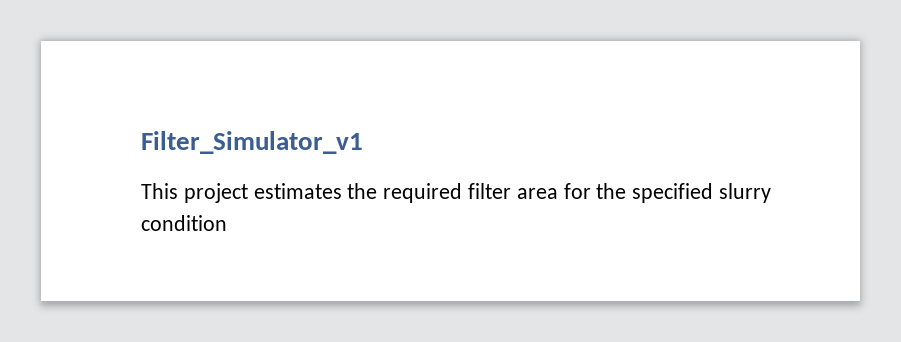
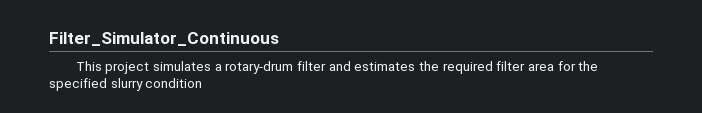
- Filter_Simulator_v1
+ Filter_Simulator_Continuous
- This project estimates the required filter area for the specified slurry condition
+ This project simulates a rotary-drum filter and estimates the required filter area for the specified slurry condition

